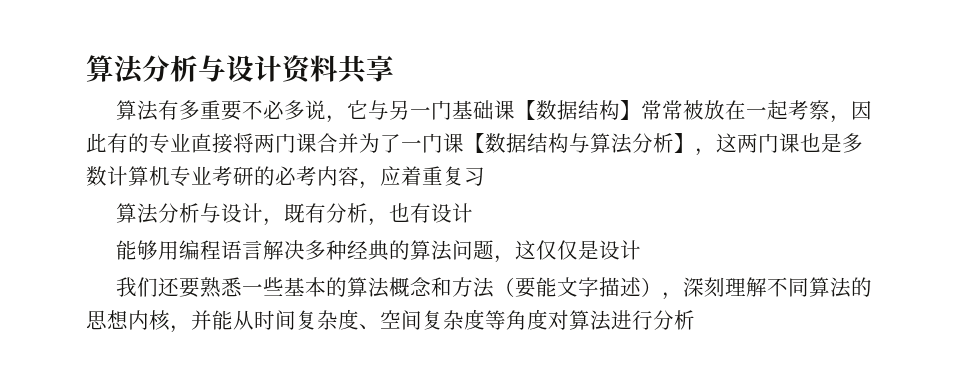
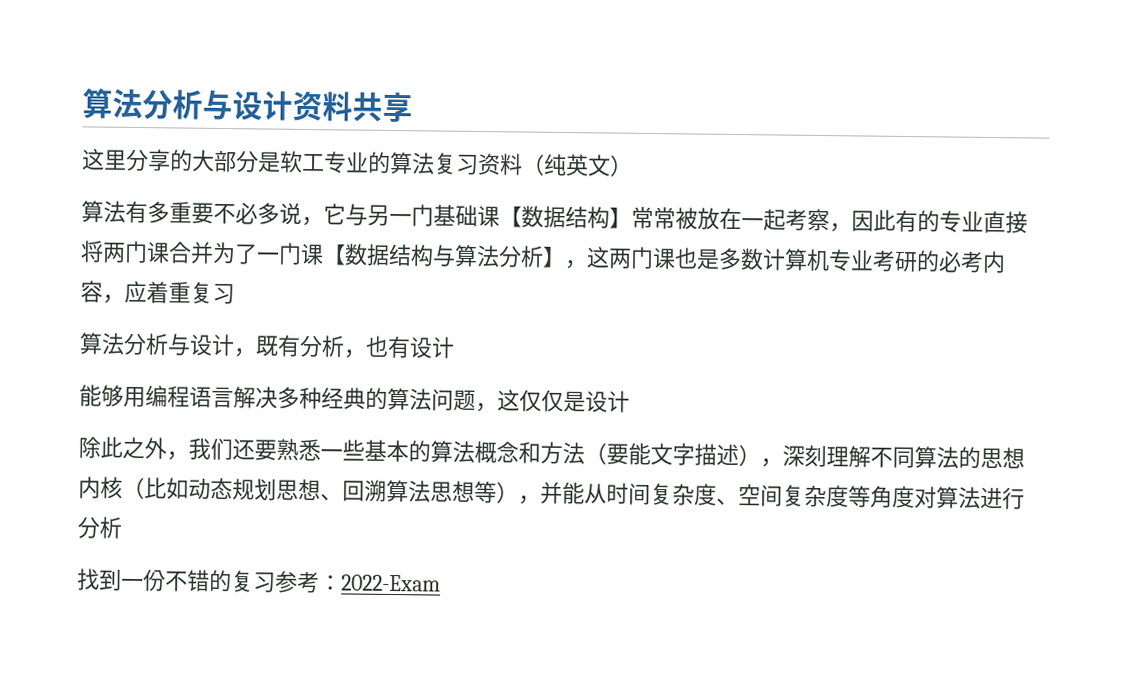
+ 这里分享的大部分是软工专业的算法复习资料（纯英文）
- 我们还要熟悉一些基本的算法概念和方法（要能文字描述），深刻理解不同算法的思想内核，并能从时间复杂度、空间复杂度等角度对算法进行分析
+ 除此之外，我们还要熟悉一些基本的算法概念和方法（要能文字描述），深刻理解不同算法的思想内核（比如动态规划思想、回溯算法思想等），并能从时间复杂度、空间复杂度等角度对算法进行分析
+ 找到一份不错的复习参考：2022-Exam

